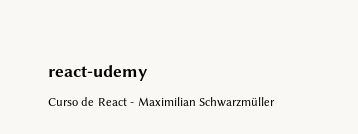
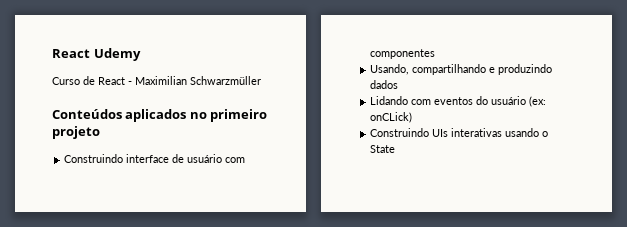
- react-udemy
+ React Udemy
+ Conteúdos aplicados no primeiro projeto
+ Construindo interface de usuário com componentes
+ Usando, compartilhando e produzindo dados
+ Lidando com eventos do usuário (ex: onCLick)
+ Construindo UIs interativas usando o State

